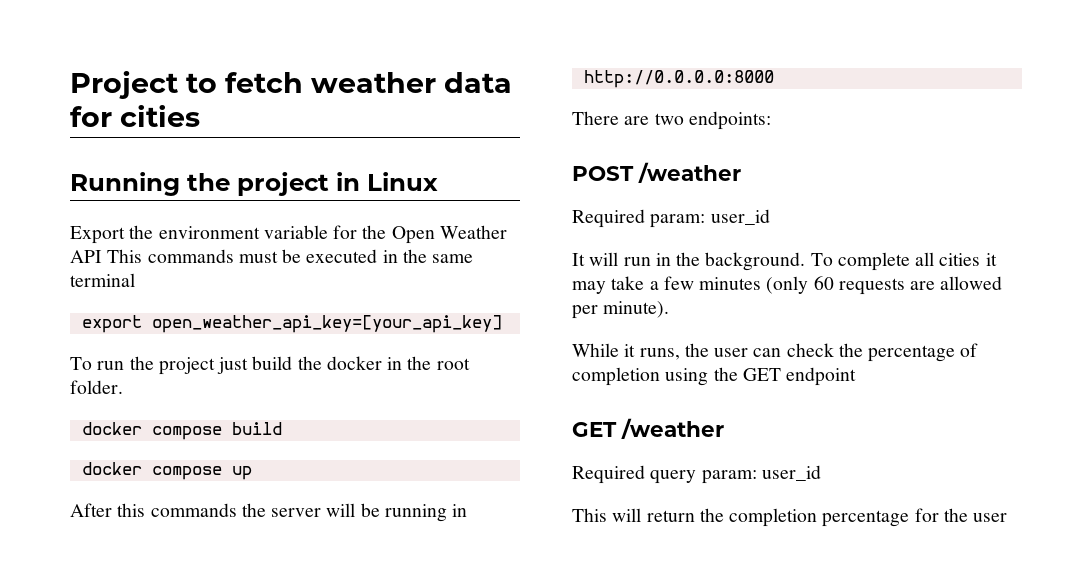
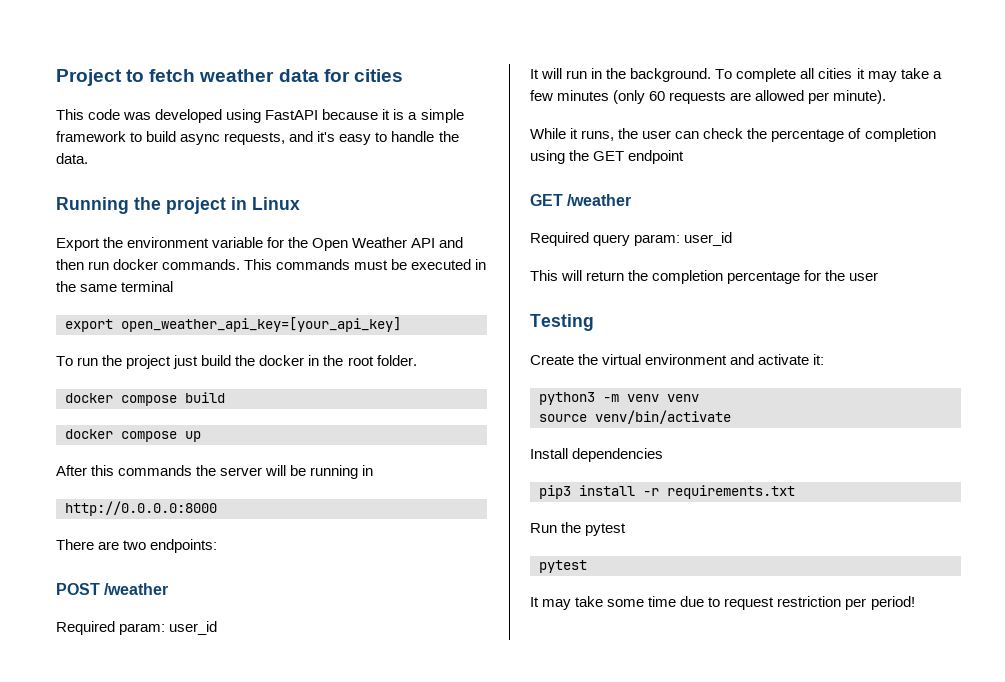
+ This code was developed using FastAPI because it is a simple framework to build async requests, and it's easy to handle the data.
- Export the environment variable for the Open Weather API This commands must be executed in the same terminal
+ Export the environment variable for the Open Weather API and then run docker commands. This commands must be executed in the same terminal
+ Testing
+ Create the virtual environment and activate it:
+ python3 -m venv venv
+ source venv/bin/activate
+ Install dependencies
+ pip3 install -r requirements.txt
+ Run the pytest
+ pytest
+ It may take some time due to request restriction per period!

